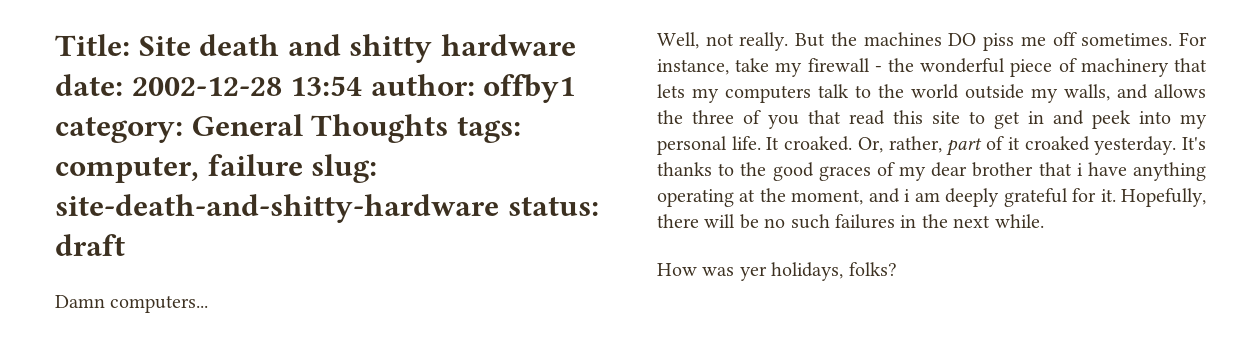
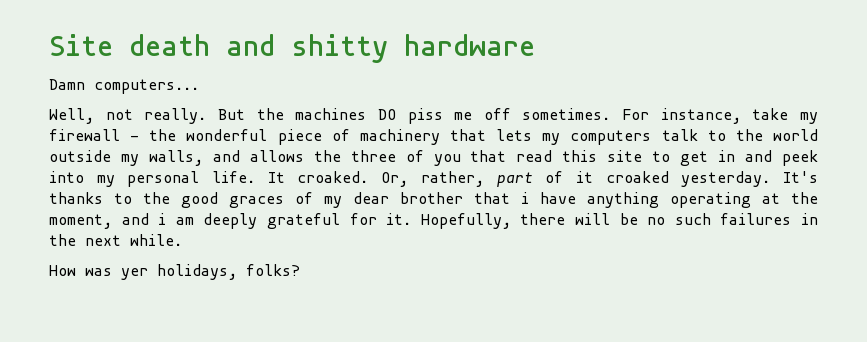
- Title: Site death and shitty hardware date: 2002-12-28 13:54 author: offby1 category: General Thoughts tags: computer, failure slug: site-death-and-shitty-hardware status: draft
+ Site death and shitty hardware

